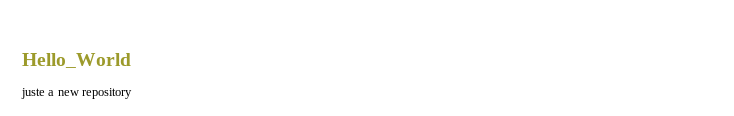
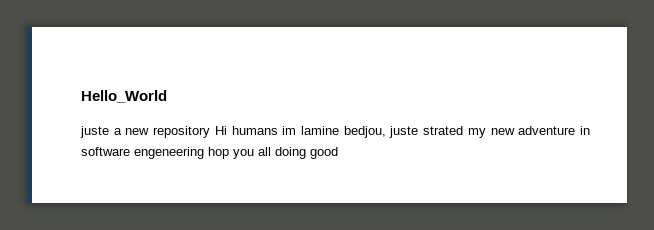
- juste a new repository
+ juste a new repository Hi humans im lamine bedjou, juste strated my new adventure in software engeneering hop you all doing good

